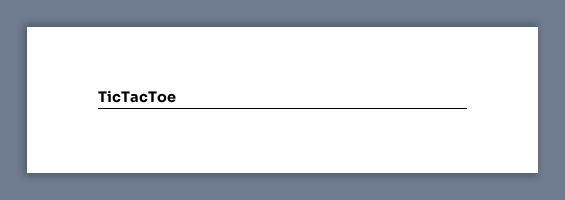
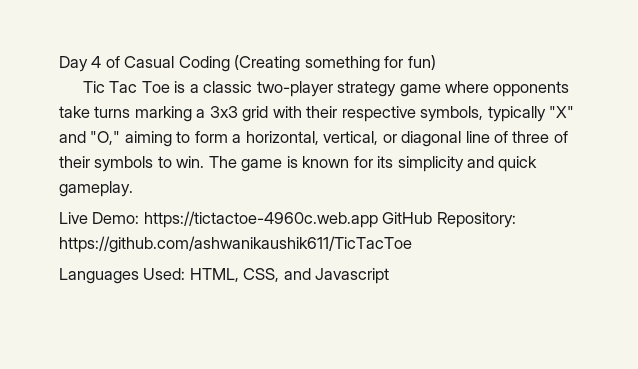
- TicTacToe
+ Day 4 of Casual Coding (Creating something for fun)
+ Tic Tac Toe is a classic two-player strategy game where opponents take turns marking a 3x3 grid with their respective symbols, typically "X" and "O," aiming to form a horizontal, vertical, or diagonal line of three of their symbols to win. The game is known for its simplicity and quick gameplay.
+ Live Demo: https://tictactoe-4960c.web.app GitHub Repository: https://github.com/ashwanikaushik611/TicTacToe
+ Languages Used: HTML, CSS, and Javascript

